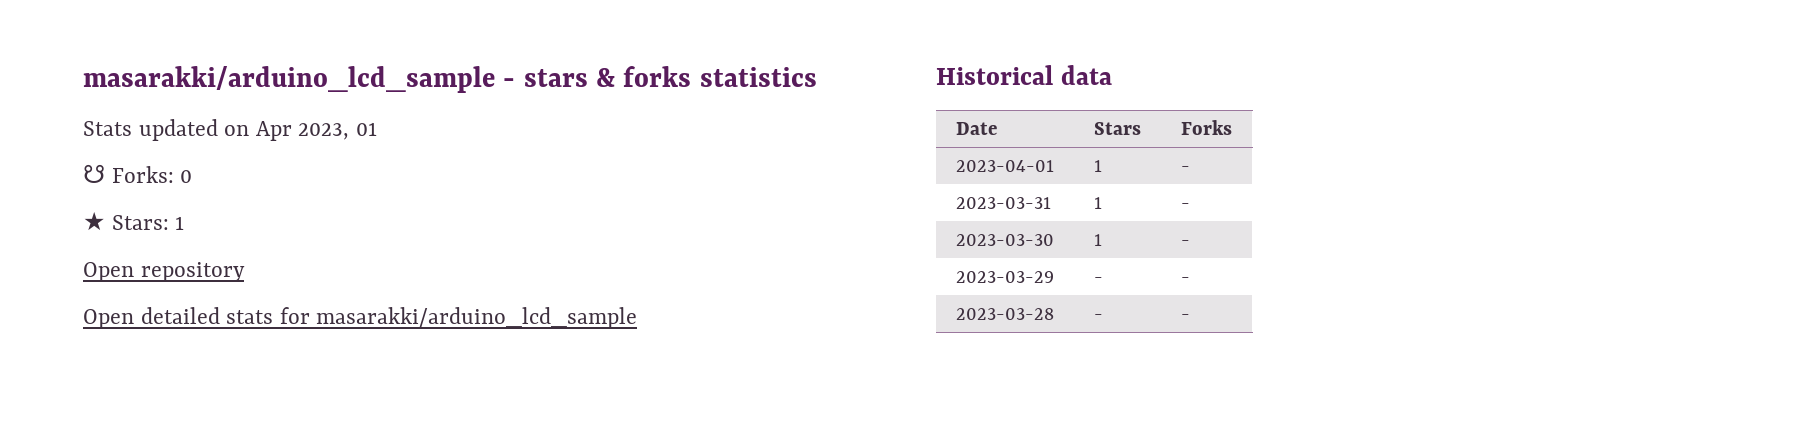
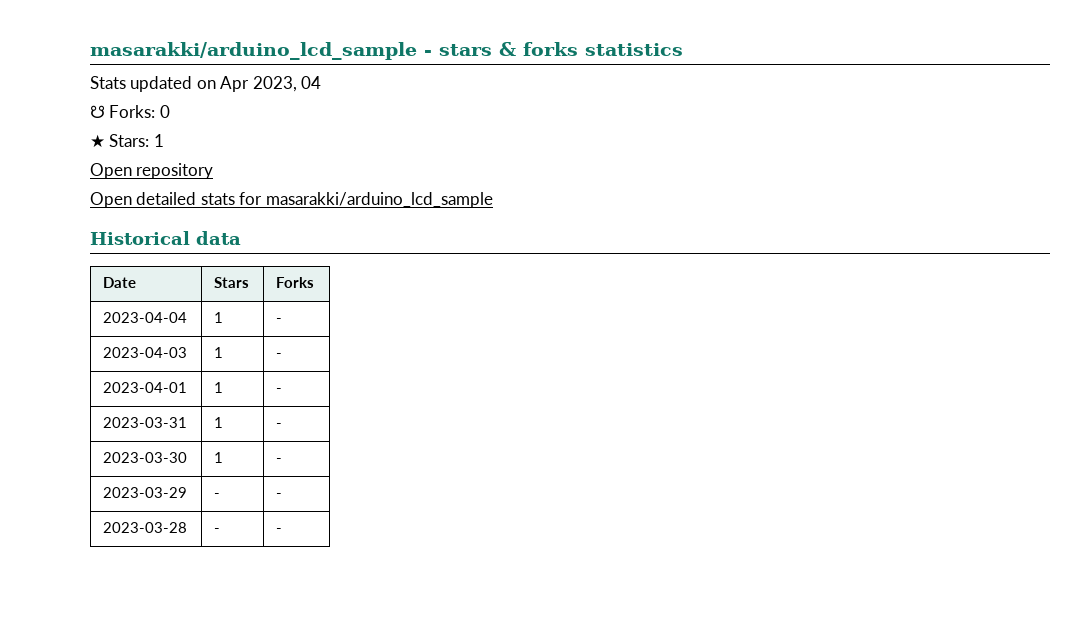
- Stats updated on Apr 2023, 01
+ Stats updated on Apr 2023, 04
+ 2023-04-04 | 1 | -
+ 2023-04-03 | 1 | -

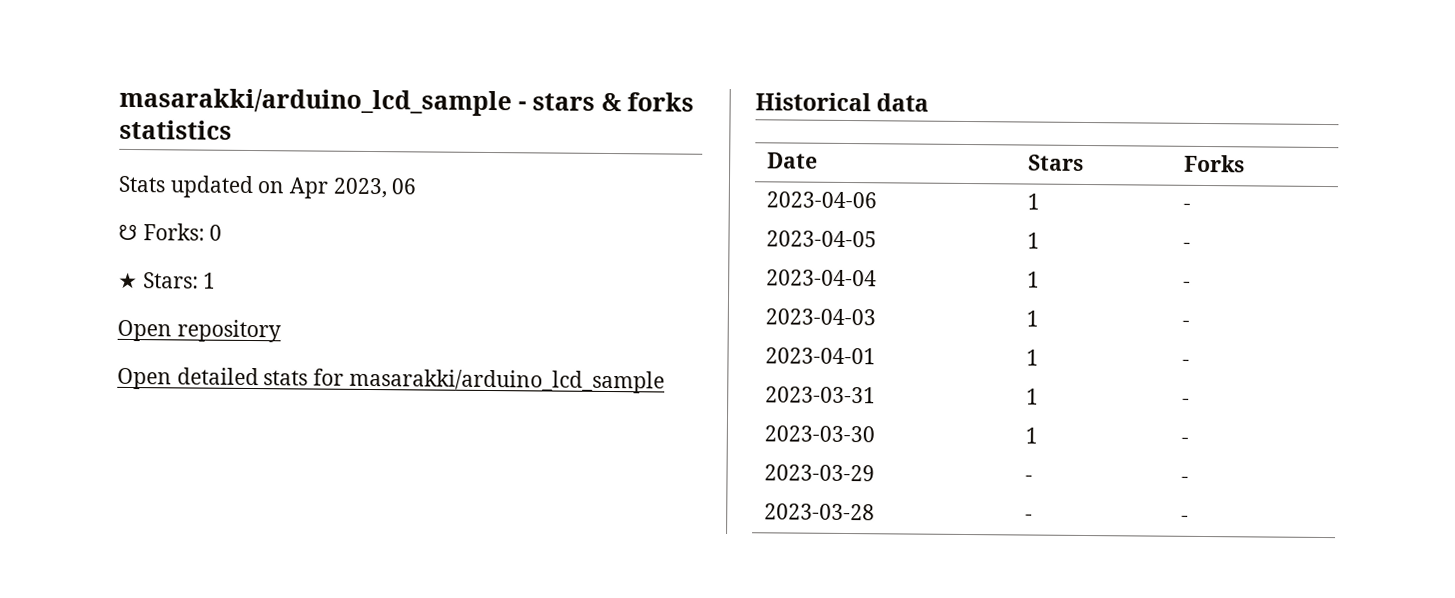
- Stats updated on Apr 2023, 04
+ Stats updated on Apr 2023, 06
+ 2023-04-06 | 1 | -
+ 2023-04-05 | 1 | -

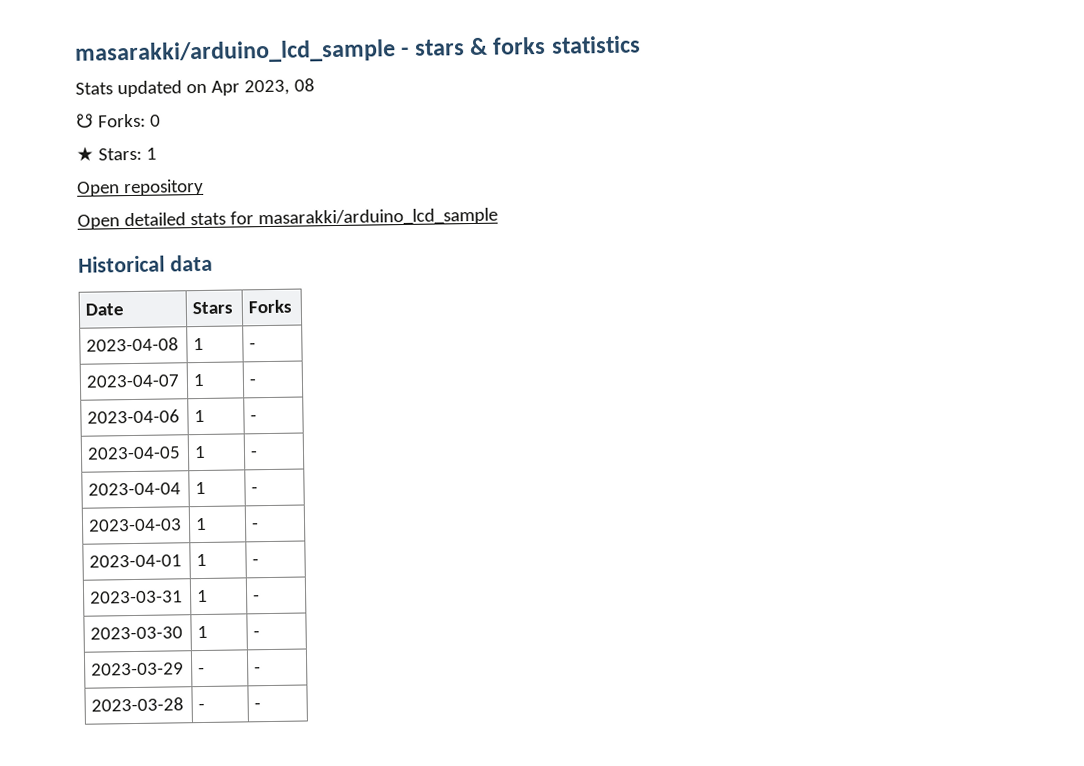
- Stats updated on Apr 2023, 06
+ Stats updated on Apr 2023, 08
+ 2023-04-08 | 1 | -
+ 2023-04-07 | 1 | -

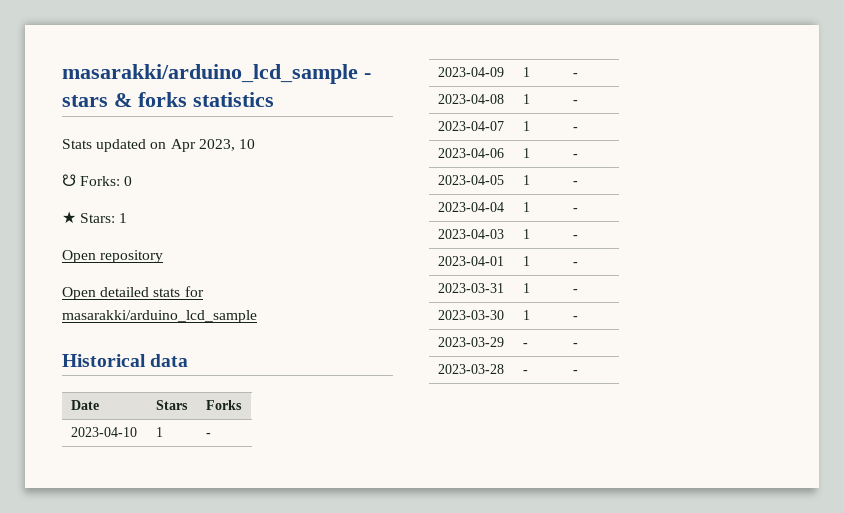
- Stats updated on Apr 2023, 08
+ Stats updated on Apr 2023, 10
+ 2023-04-10 | 1 | -
+ 2023-04-09 | 1 | -

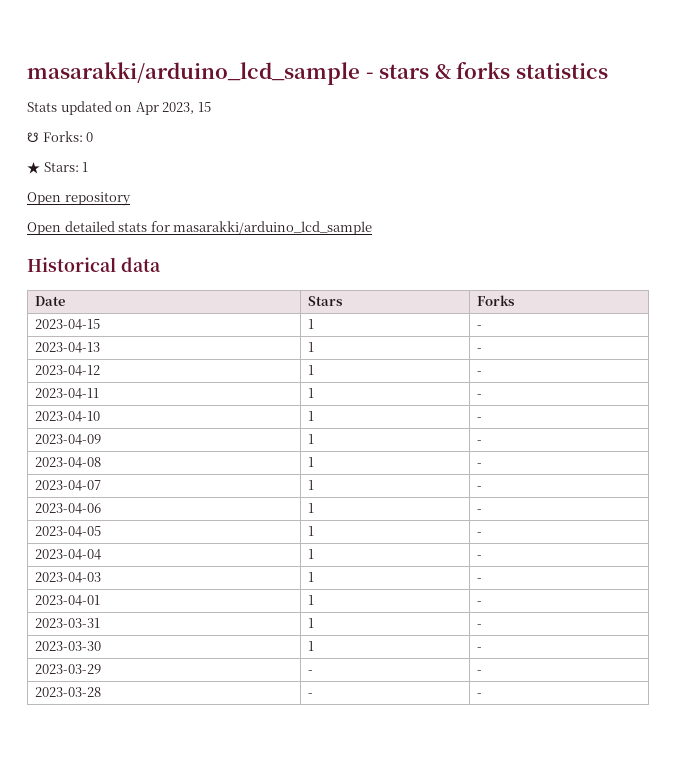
- Stats updated on Apr 2023, 10
+ Stats updated on Apr 2023, 15
+ 2023-04-15 | 1 | -
+ 2023-04-13 | 1 | -
+ 2023-04-12 | 1 | -
+ 2023-04-11 | 1 | -

